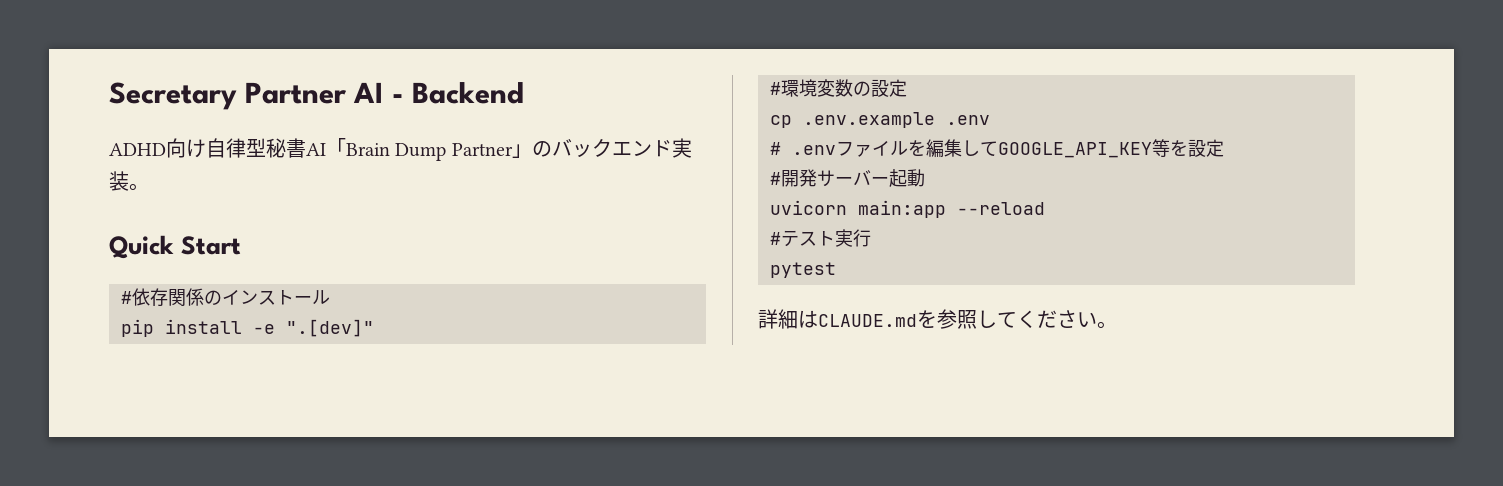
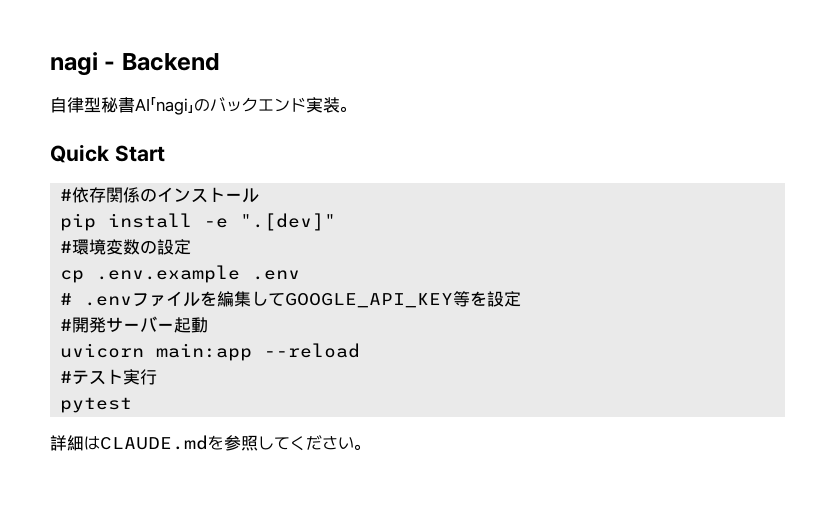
- Secretary Partner AI - Backend
+ nagi - Backend
- ADHD向け自律型秘書AI「Brain Dump Partner」のバックエンド実装。
+ 自律型秘書AI「nagi」のバックエンド実装。

